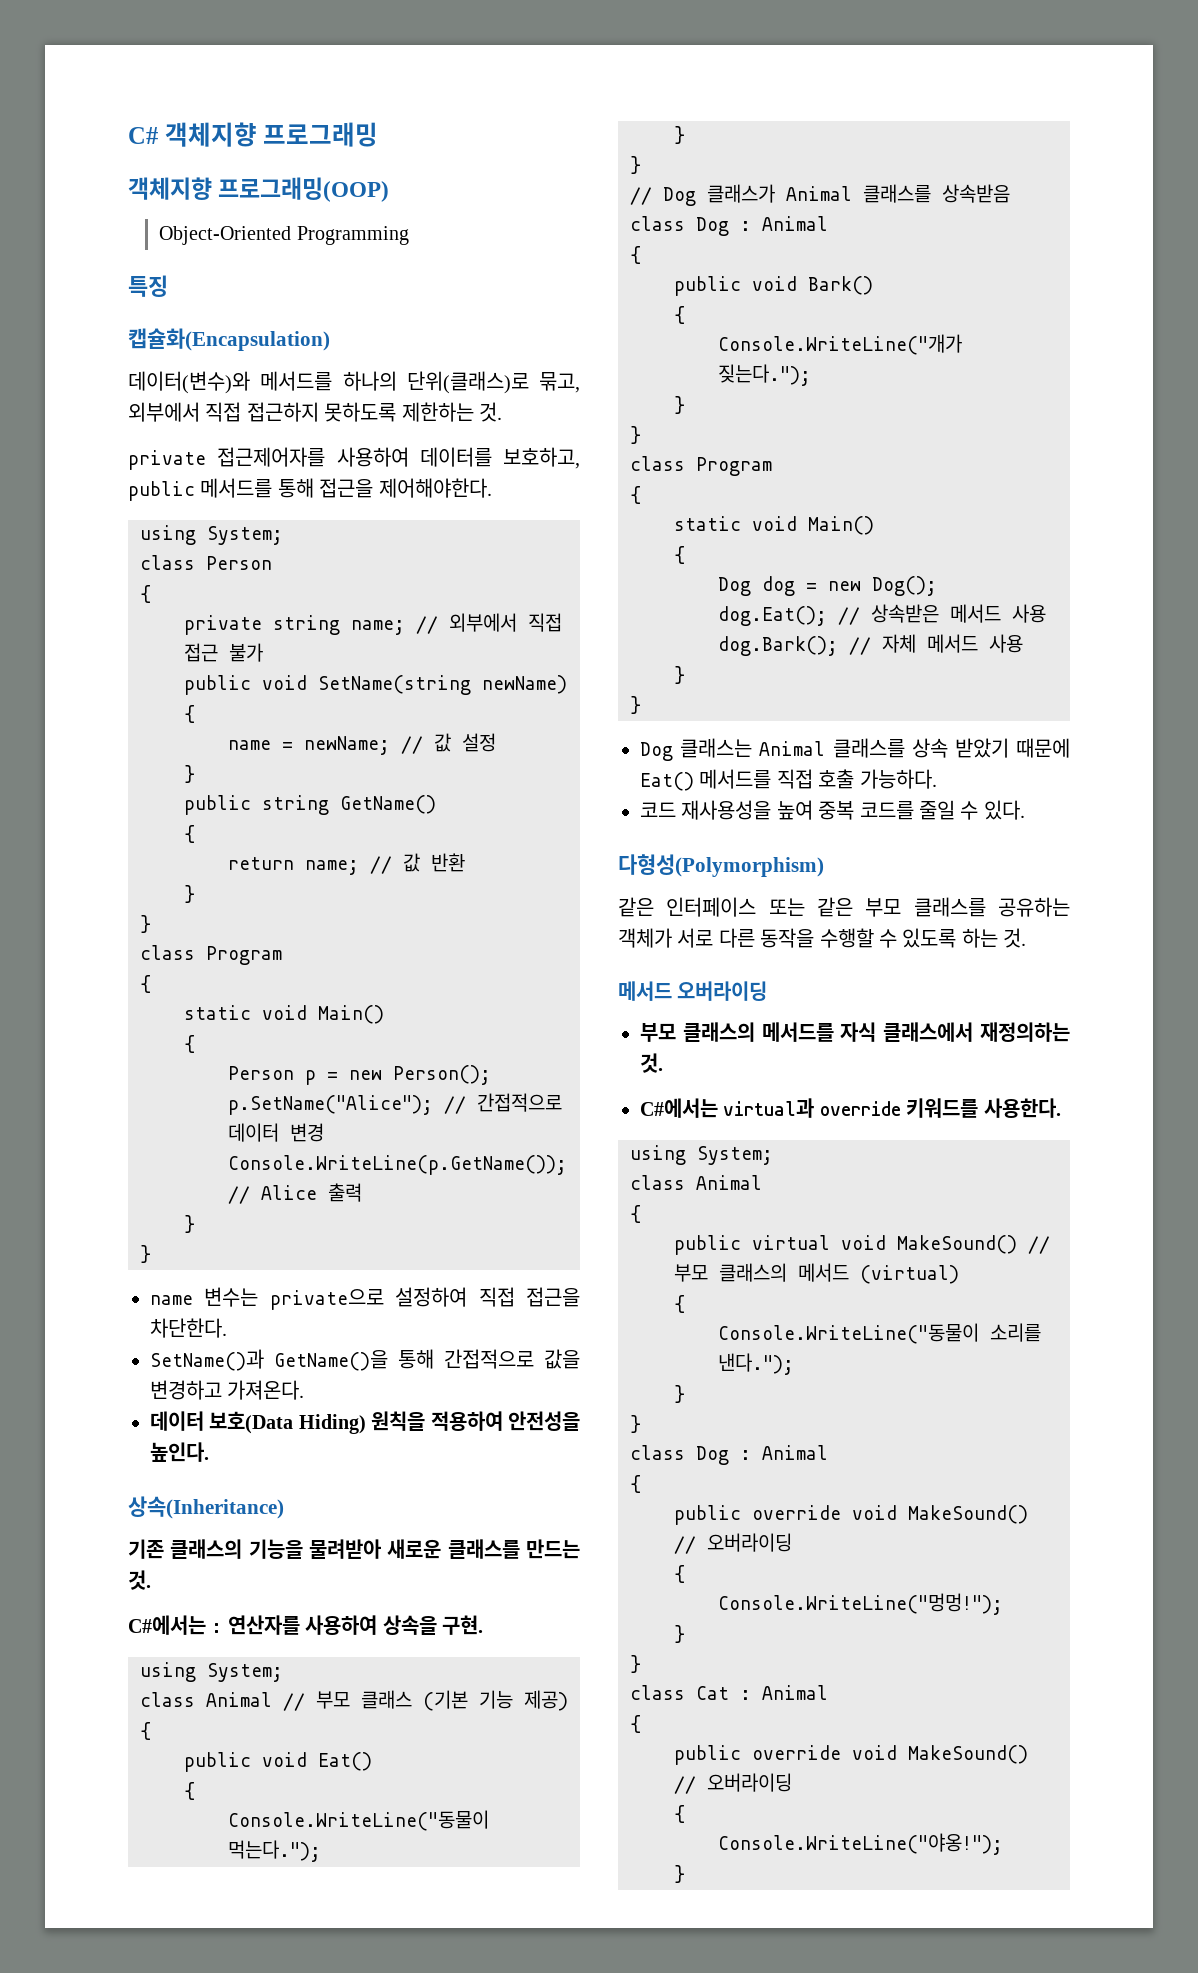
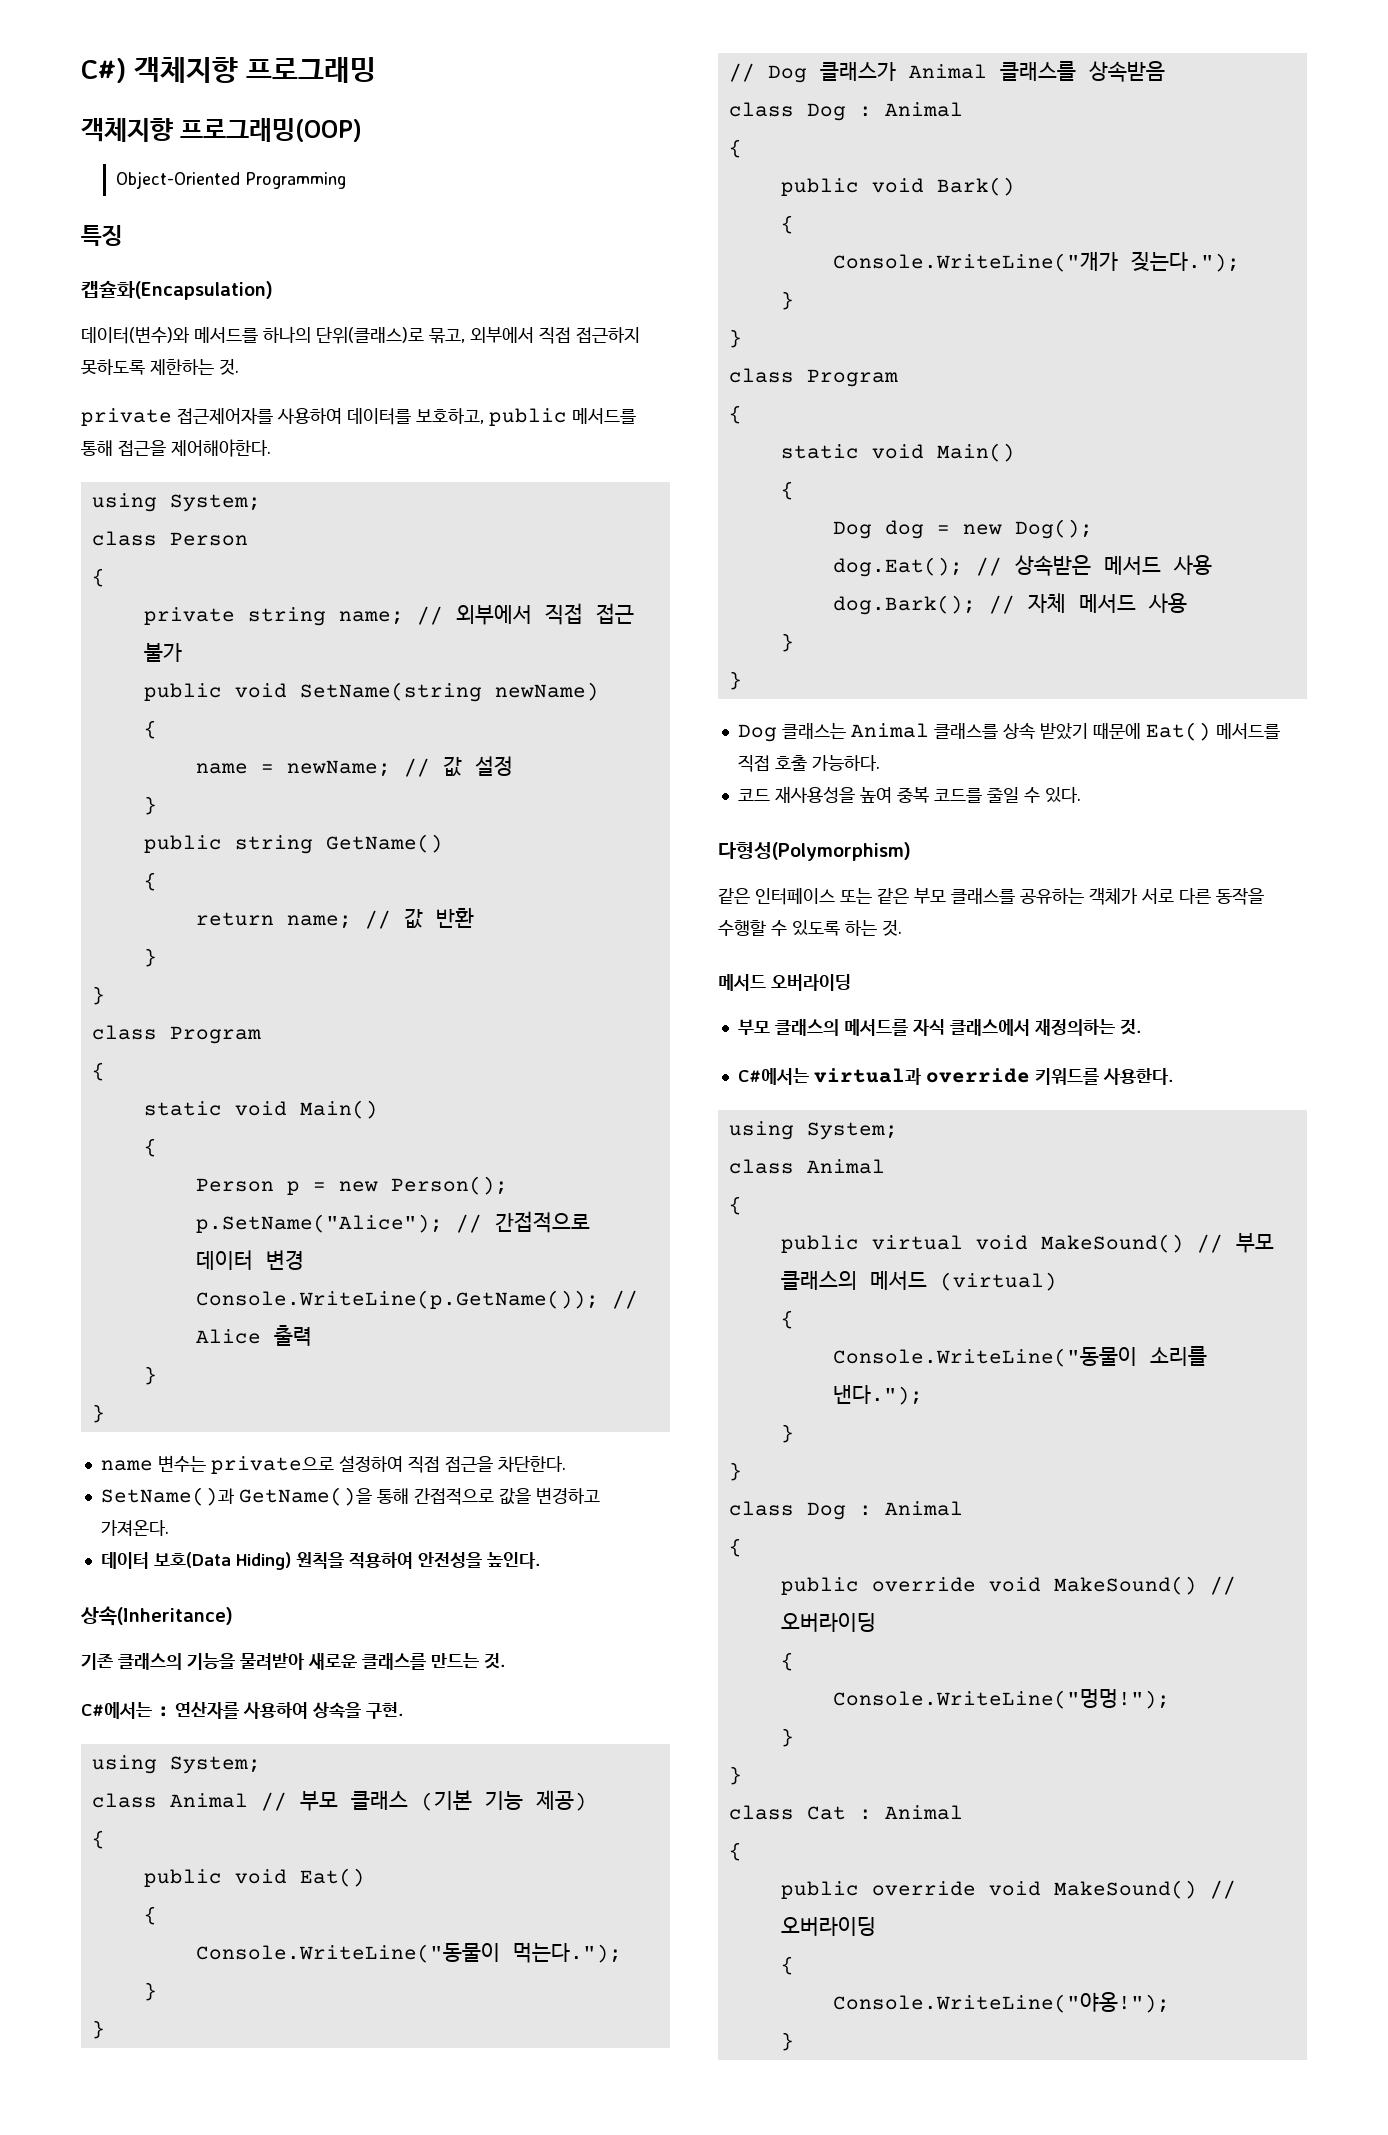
- C# 객체지향 프로그래밍
+ C#) 객체지향 프로그래밍

